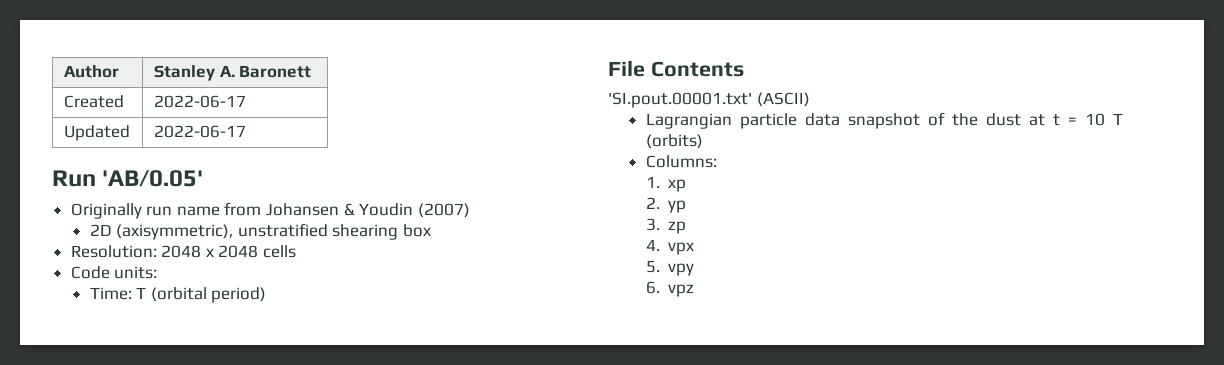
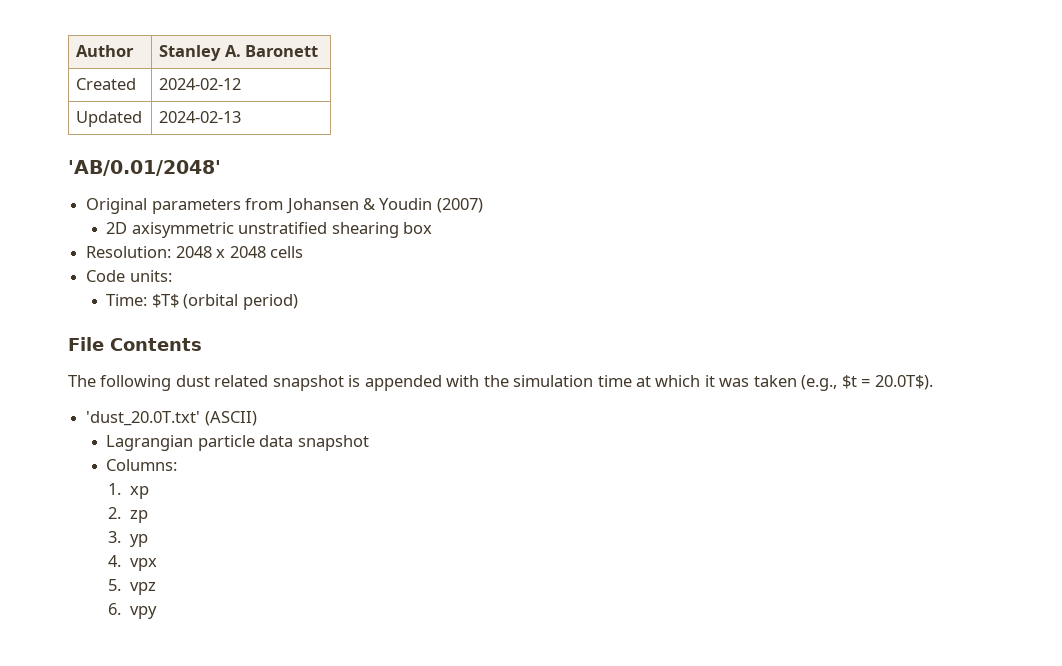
- Created | 2022-06-17
+ Created | 2024-02-12
- Updated | 2022-06-17
- Run 'AB/0.05'
- Originally run name from Johansen & Youdin (2007)
+ Updated | 2024-02-13
+ 'AB/0.01/2048'
+ Original parameters from Johansen & Youdin (2007)
- 2D (axisymmetric), unstratified shearing box
+ 2D axisymmetric unstratified shearing box
- Time: T (orbital period)
+ Time: $T$ (orbital period)
- 'SI.pout.00001.txt' (ASCII)
+ The following dust related snapshot is appended with the simulation time at which it was taken (e.g., $t = 20.0T$).
+ 'dust_20.0T.txt' (ASCII)
- Lagrangian particle data snapshot of the dust at t = 10 T (orbits)
+ Lagrangian particle data snapshot
- 2. yp
+ 2. zp
- 3. zp
+ 3. yp
- 5. vpy
+ 5. vpz
- 6. vpz
+ 6. vpy

